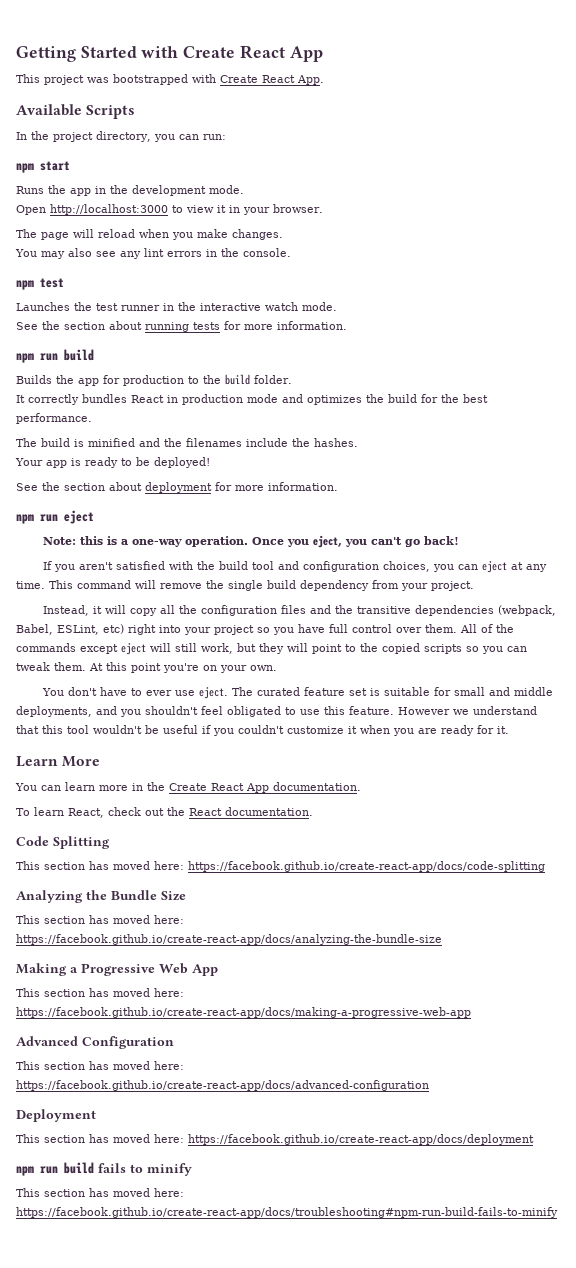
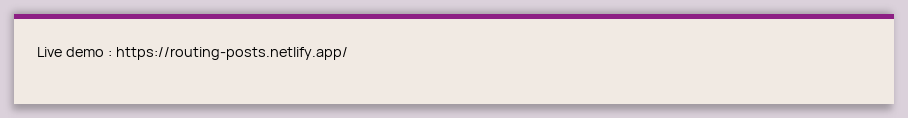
- Getting Started with Create React App
- This project was bootstrapped with Create React App.
- Available Scripts
- In the project directory, you can run:
- npm start
- Runs the app in the development mode.
- Open http://localhost:3000 to view it in your browser.
- The page will reload when you make changes.
- You may also see any lint errors in the console.
- npm test
- Launches the test runner in the interactive watch mode.
- See the section about running tests for more information.
- npm run build
- Builds the app for production to the build folder.
- It correctly bundles React in production mode and optimizes the build for the best performance.
- The build is minified and the filenames include the hashes.
- Your app is ready to be deployed!
- See the section about deployment for more information.
- npm run eject
- Note: this is a one-way operation. Once you eject, you can't go back!
- If you aren't satisfied with the build tool and configuration choices, you can eject at any time. This command will remove the single build dependency from your project.
- Instead, it will copy all the configuration files and the transitive dependencies (webpack, Babel, ESLint, etc) right into your project so you have full control over them. All of the commands except eject will still work, but they will point to the copied scripts so you can tweak them. At this point you're on your own.
- You don't have to ever use eject. The curated feature set is suitable for small and middle deployments, and you shouldn't feel obligated to use this feature. However we understand that this tool wouldn't be useful if you couldn't customize it when you are ready for it.
- Learn More
- You can learn more in the Create React App documentation.
- To learn React, check out the React documentation.
- Code Splitting
- This section has moved here: https://facebook.github.io/create-react-app/docs/code-splitting
- Analyzing the Bundle Size
- This section has moved here: https://facebook.github.io/create-react-app/docs/analyzing-the-bundle-size
- Making a Progressive Web App
- This section has moved here: https://facebook.github.io/create-react-app/docs/making-a-progressive-web-app
- Advanced Configuration
- This section has moved here: https://facebook.github.io/create-react-app/docs/advanced-configuration
- Deployment
- This section has moved here: https://facebook.github.io/create-react-app/docs/deployment
- npm run build fails to minify
- This section has moved here: https://facebook.github.io/create-react-app/docs/troubleshooting#npm-run-build-fails-to-minify
+ Live demo : https://routing-posts.netlify.app/

